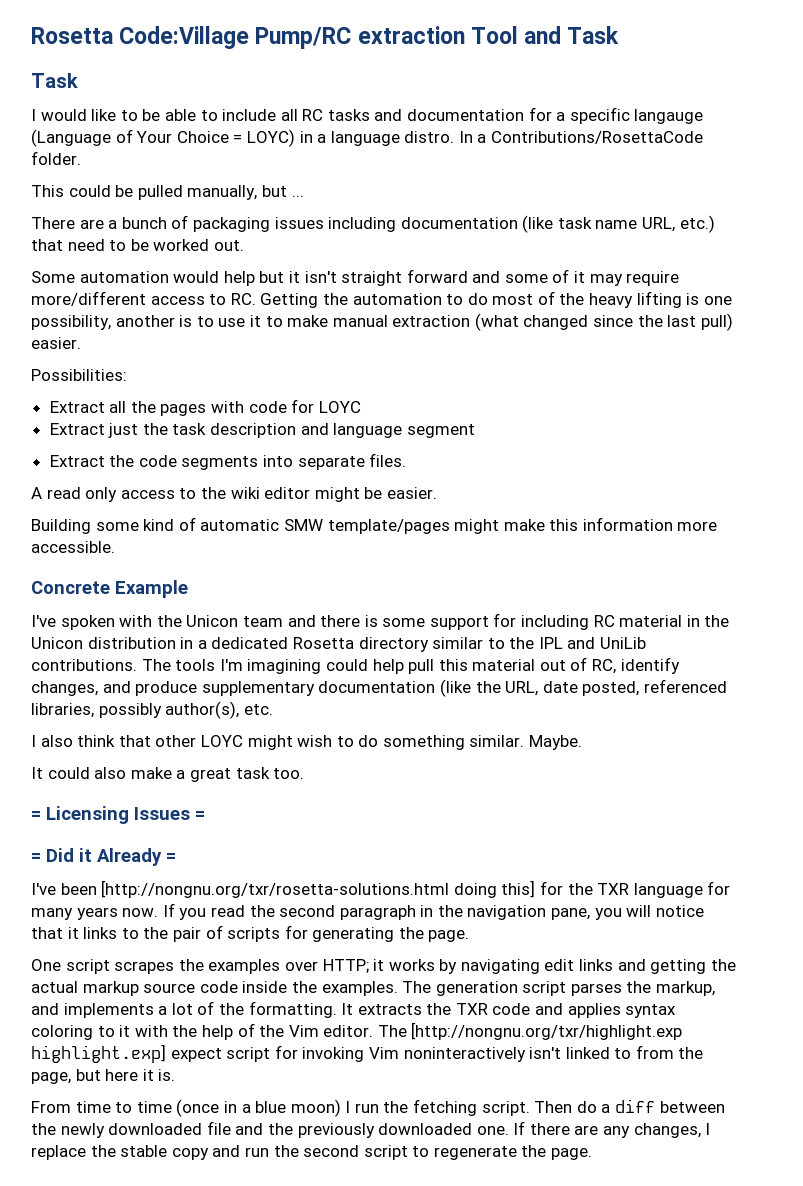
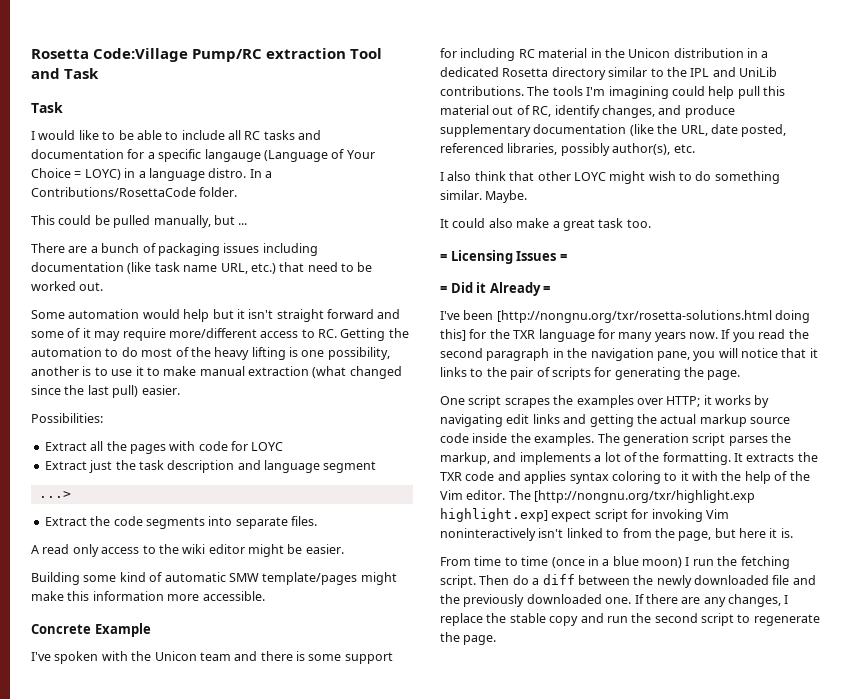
+ ...>

